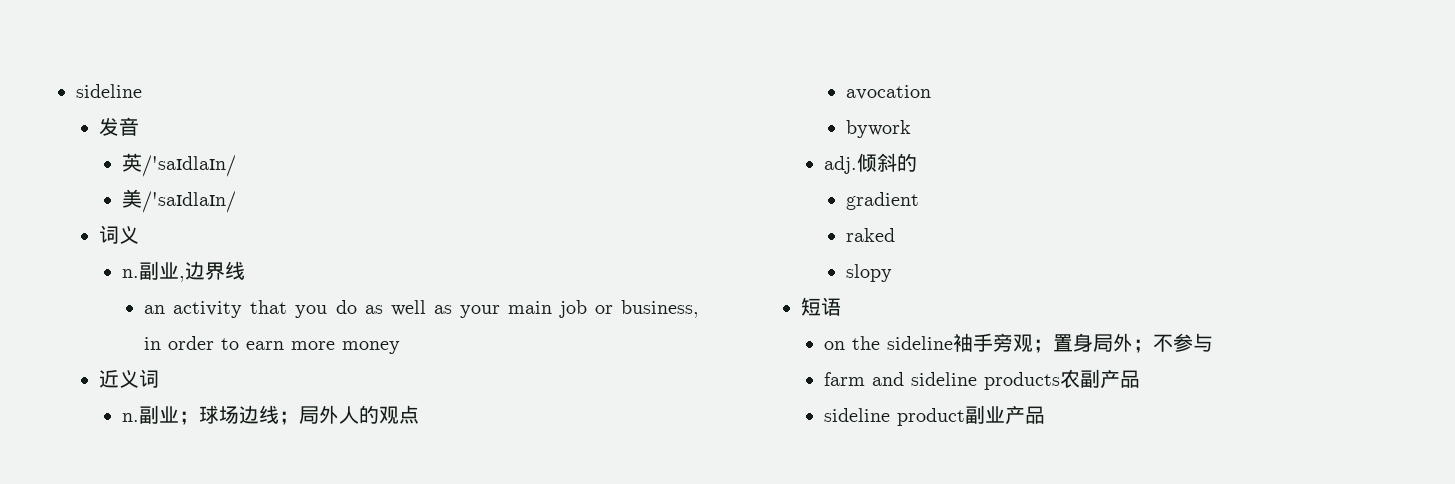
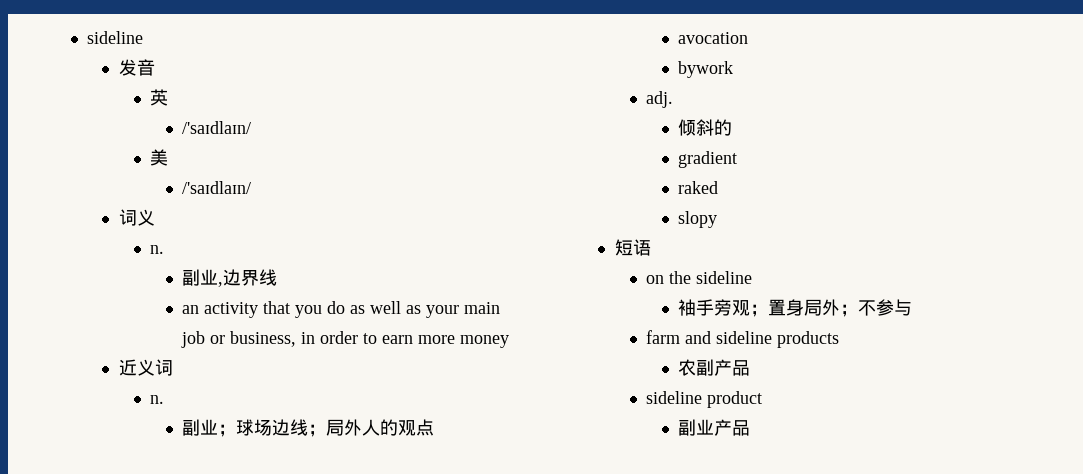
- 英/'saɪdlaɪn/
+ 英
+ /'saɪdlaɪn/
- 美/'saɪdlaɪn/
+ 美
+ /'saɪdlaɪn/
  词义
- n.副业,边界线
+ n.
+ 副业,边界线
  近义词
- n.副业；球场边线；局外人的观点
+ n.
+ 副业；球场边线；局外人的观点
- adj.倾斜的
+ adj.
+ 倾斜的
- on the sideline袖手旁观；置身局外；不参与
+ on the sideline
+ 袖手旁观；置身局外；不参与
- farm and sideline products农副产品
+ farm and sideline products
+ 农副产品
- sideline product副业产品
+ sideline product
+ 副业产品

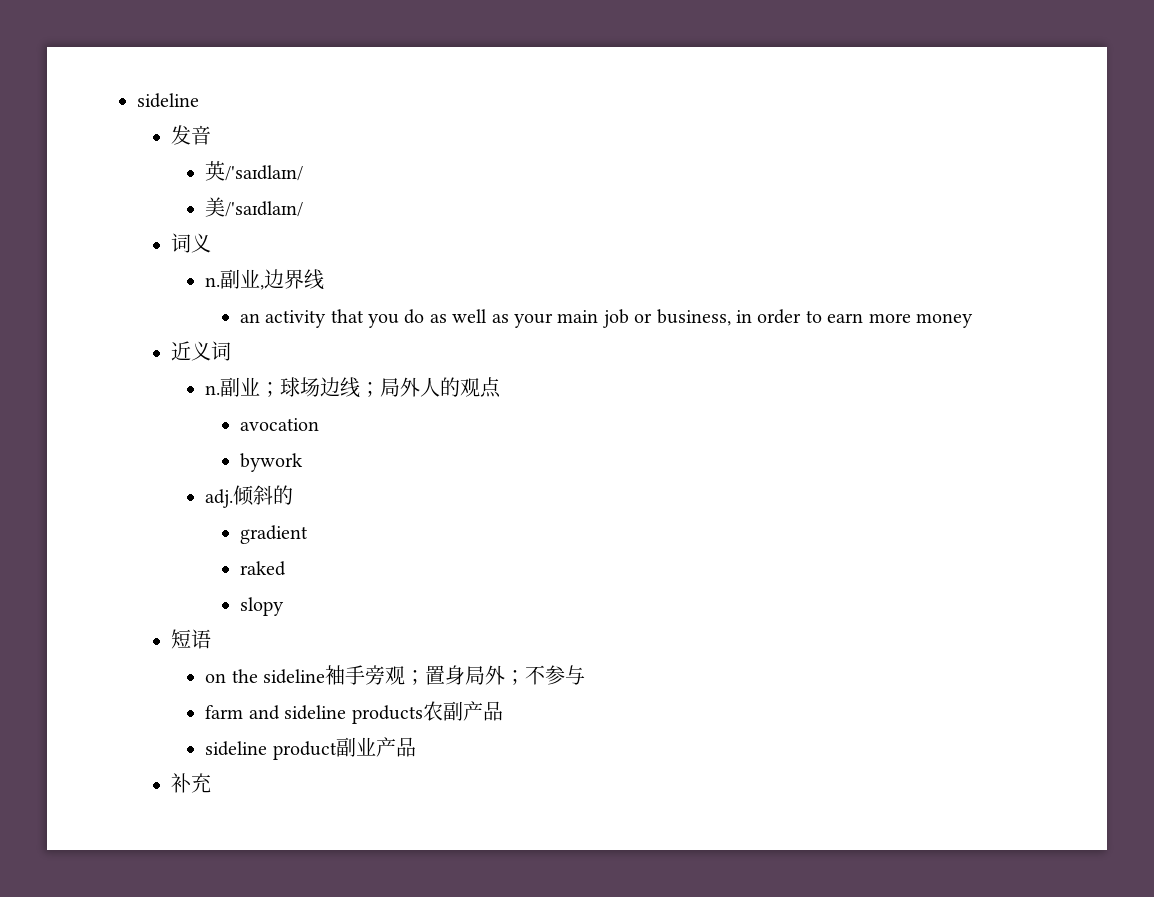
- 英
- /'saɪdlaɪn/
+ 英/'saɪdlaɪn/
- 美
- /'saɪdlaɪn/
+ 美/'saɪdlaɪn/
  词义
- n.
- 副业,边界线
+ n.副业,边界线
  近义词
- n.
- 副业；球场边线；局外人的观点
+ n.副业；球场边线；局外人的观点
- adj.
- 倾斜的
+ adj.倾斜的
- on the sideline
- 袖手旁观；置身局外；不参与
+ on the sideline袖手旁观；置身局外；不参与
- farm and sideline products
- 农副产品
+ farm and sideline products农副产品
- sideline product
- 副业产品
+ sideline product副业产品
+ 补充

